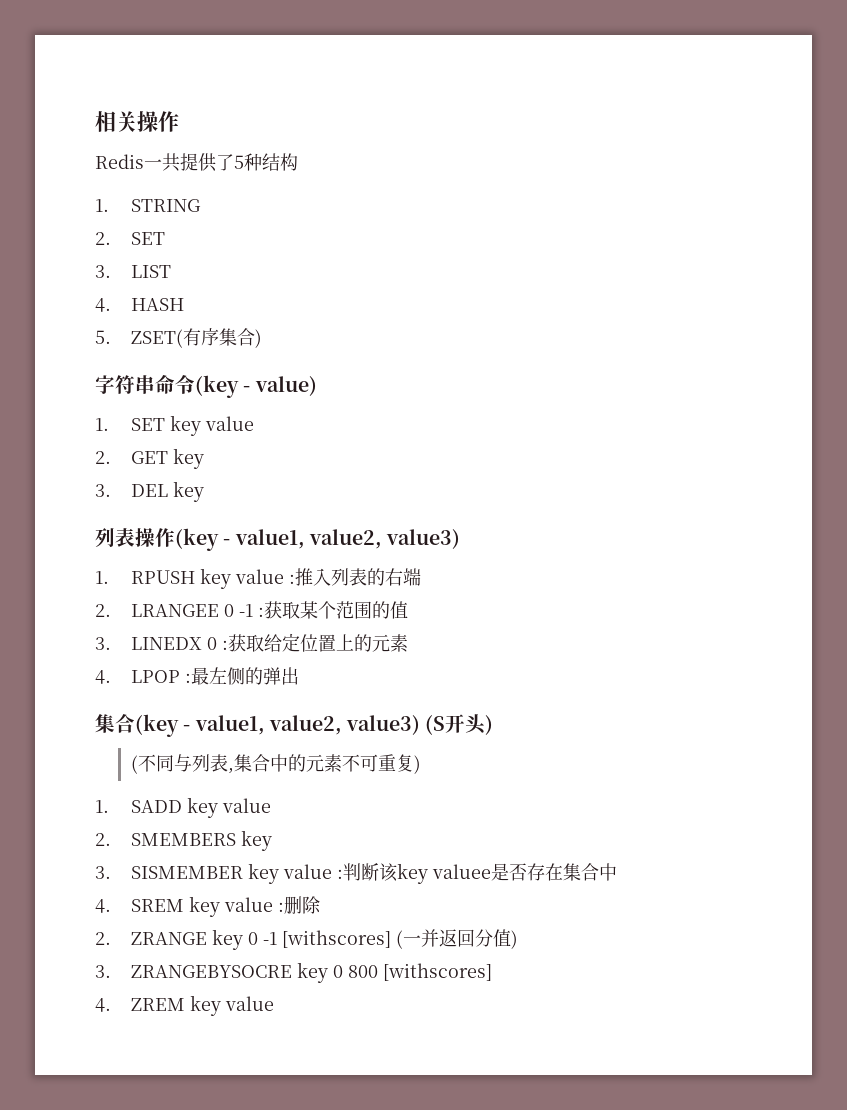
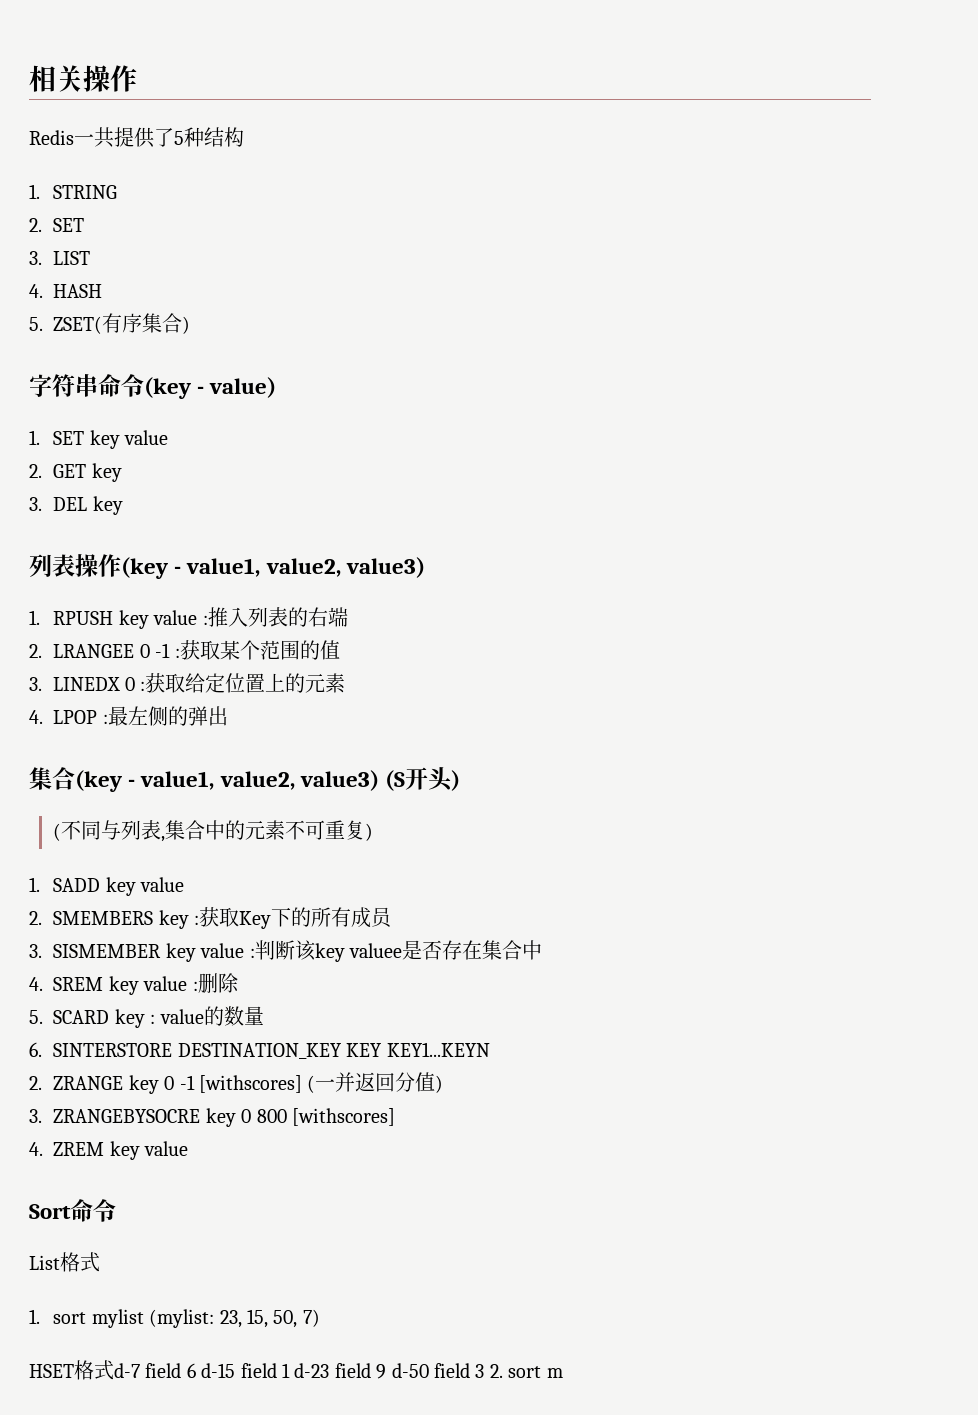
- 2. SMEMBERS key
+ 2. SMEMBERS key :获取Key下的所有成员
+ 5. SCARD key : value的数量
+ 6. SINTERSTORE DESTINATION_KEY KEY KEY1...KEYN
+ Sort命令
+ List格式
+ 1. sort mylist (mylist: 23, 15, 50, 7)
+ HSET格式d-7 field 6 d-15 field 1 d-23 field 9 d-50 field 3 2. sort m

